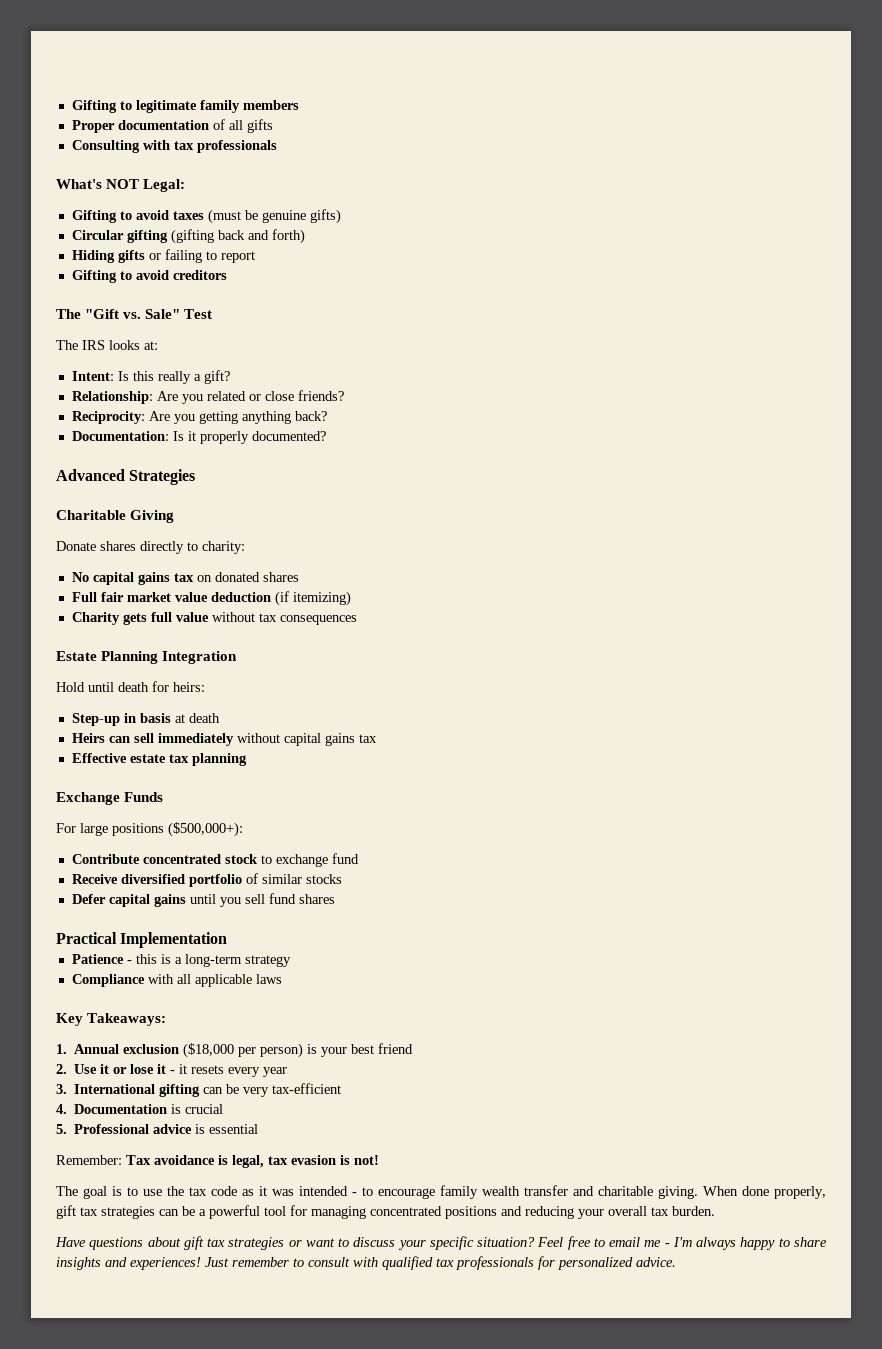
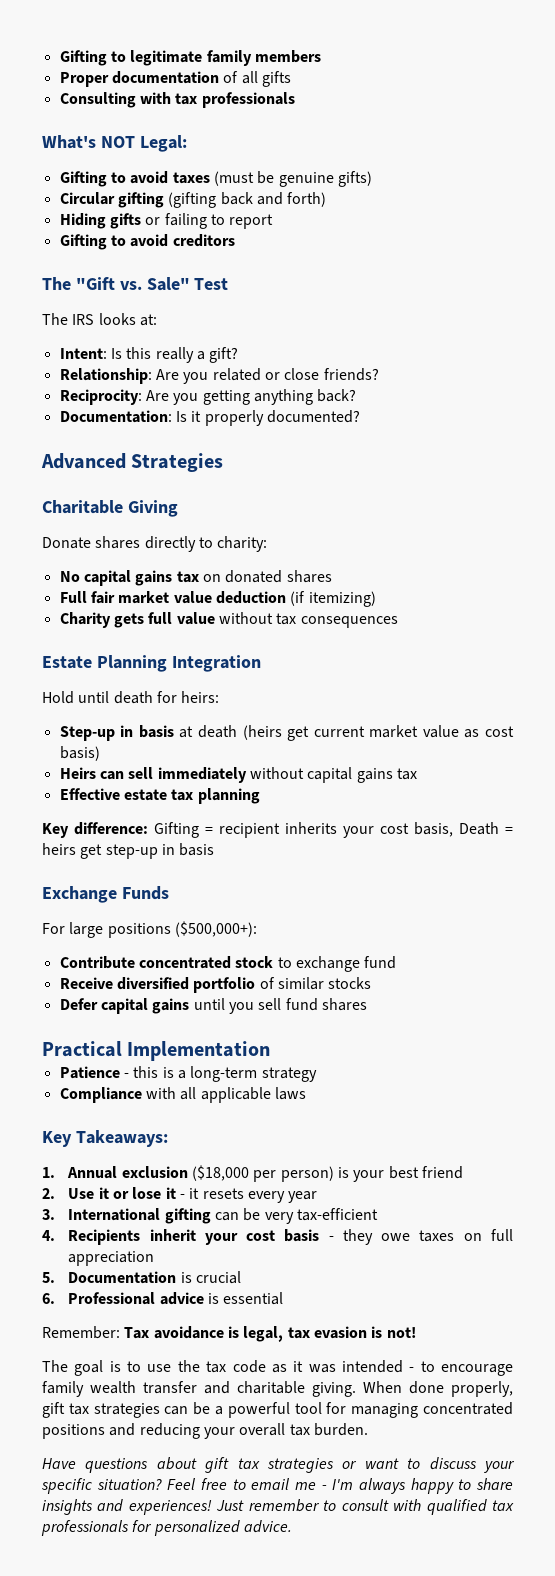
- Step-up in basis at death
+ Step-up in basis at death (heirs get current market value as cost basis)
+ Key difference: Gifting = recipient inherits your cost basis, Death = heirs get step-up in basis
- 4. Documentation is crucial
+ 4. Recipients inherit your cost basis - they owe taxes on full appreciation
+ 5. Documentation is crucial
- 5. Professional advice is essential
+ 6. Professional advice is essential

